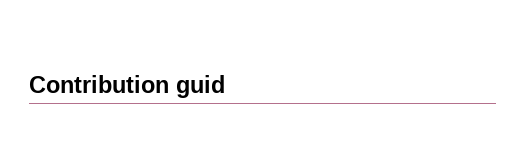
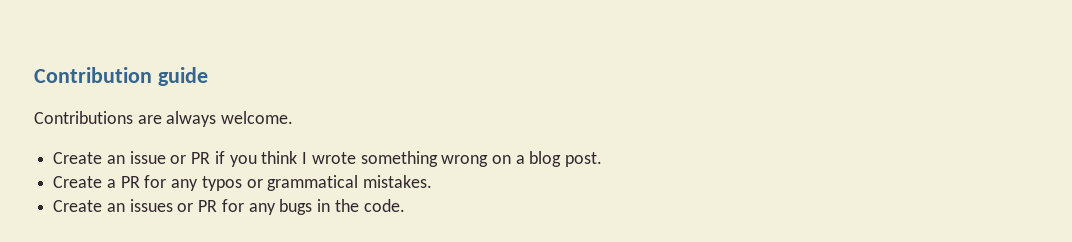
- Contribution guid
+ Contribution guide
+ Contributions are always welcome.
+ Create an issue or PR if you think I wrote something wrong on a blog post.
+ Create a PR for any typos or grammatical mistakes.
+ Create an issues or PR for any bugs in the code.

